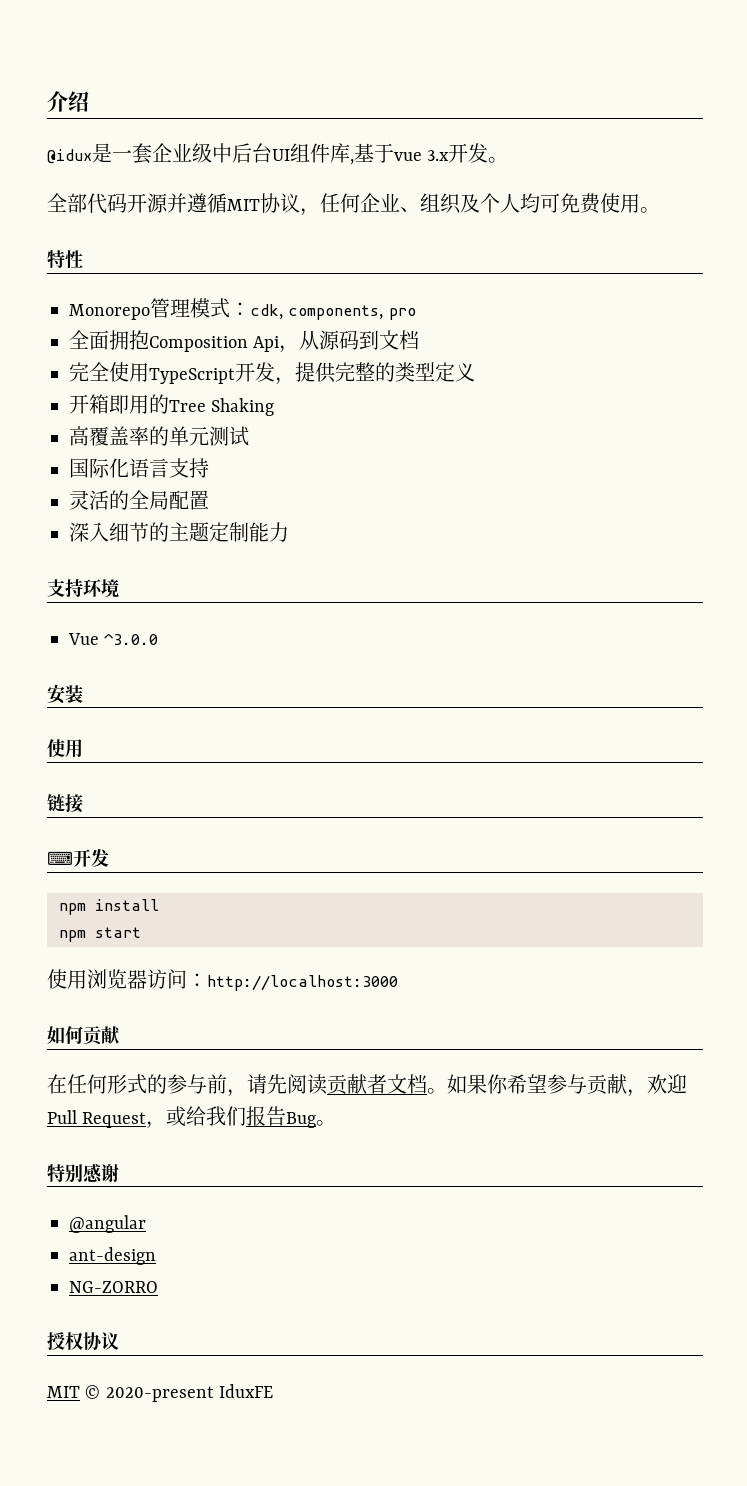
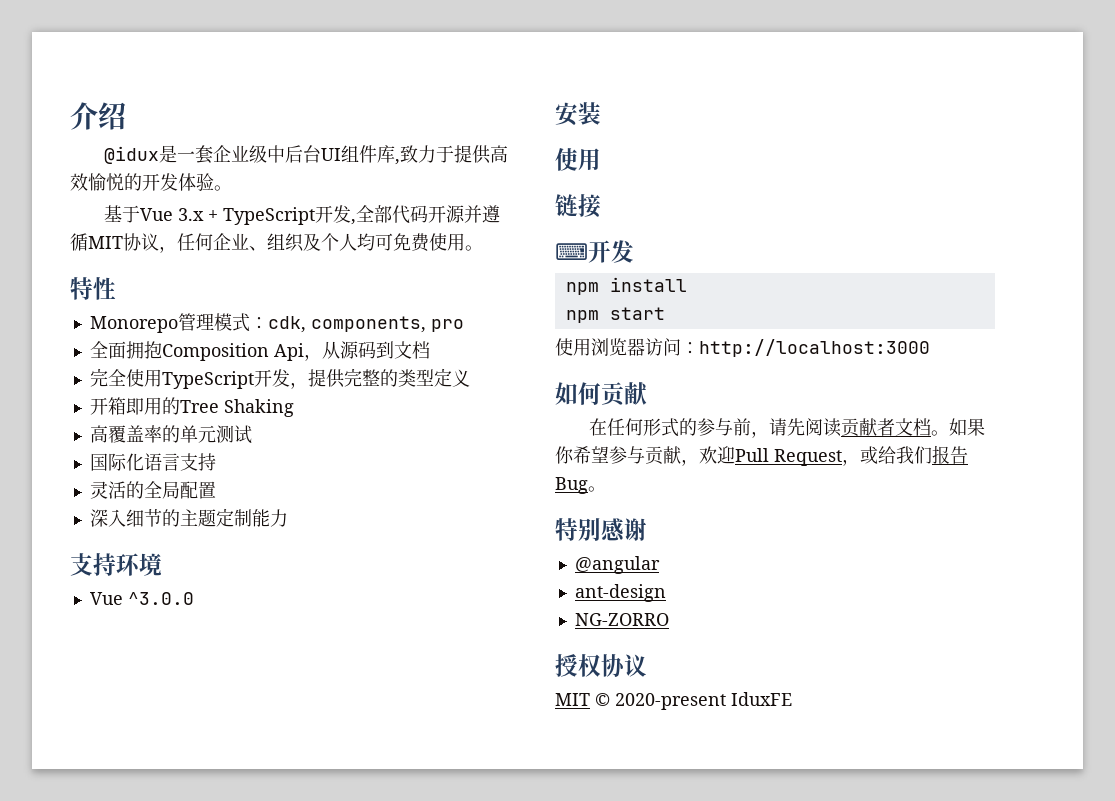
- @idux是一套企业级中后台UI组件库,基于vue 3.x开发。
- 全部代码开源并遵循MIT协议，任何企业、组织及个人均可免费使用。
+ @idux是一套企业级中后台UI组件库,致力于提供高效愉悦的开发体验。
+ 基于Vue 3.x + TypeScript开发,全部代码开源并遵循MIT协议，任何企业、组织及个人均可免费使用。

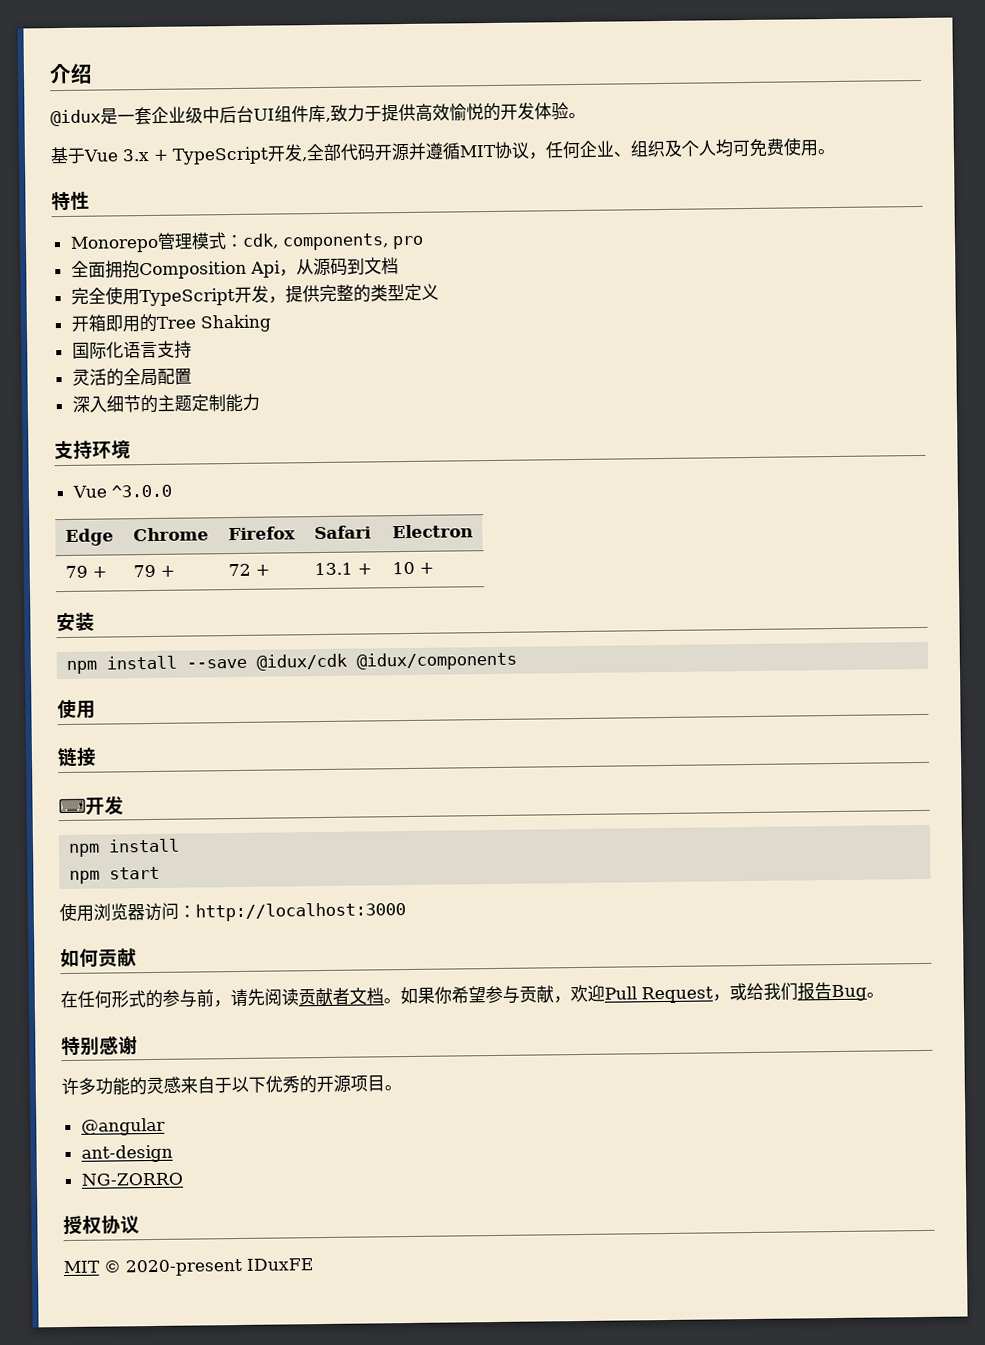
- 高覆盖率的单元测试
+ Edge | Chrome | Firefox | Safari | Electron
+ 79 + | 79 + | 72 + | 13.1 + | 10 +
  安装
+ npm install --save @idux/cdk @idux/components
+ 许多功能的灵感来自于以下优秀的开源项目。
- MIT © 2020-present IduxFE
+ MIT © 2020-present IDuxFE

